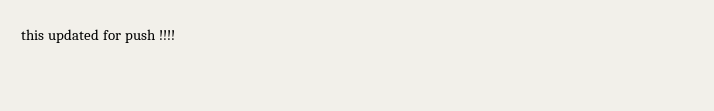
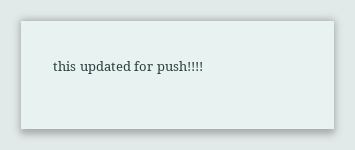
- this updated for push !!!!
+ this updated for push!!!!

